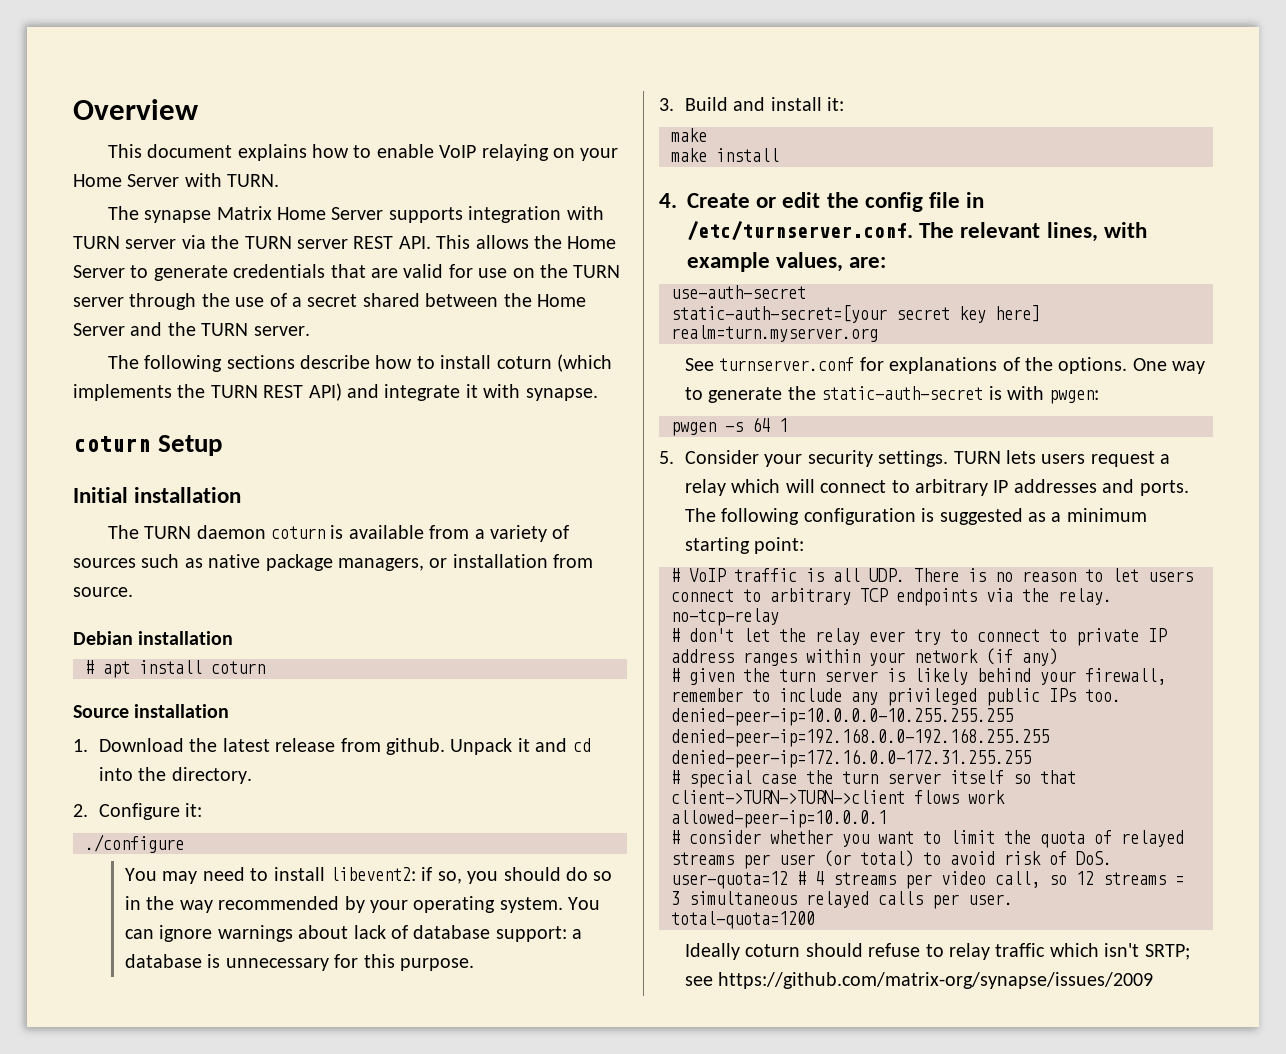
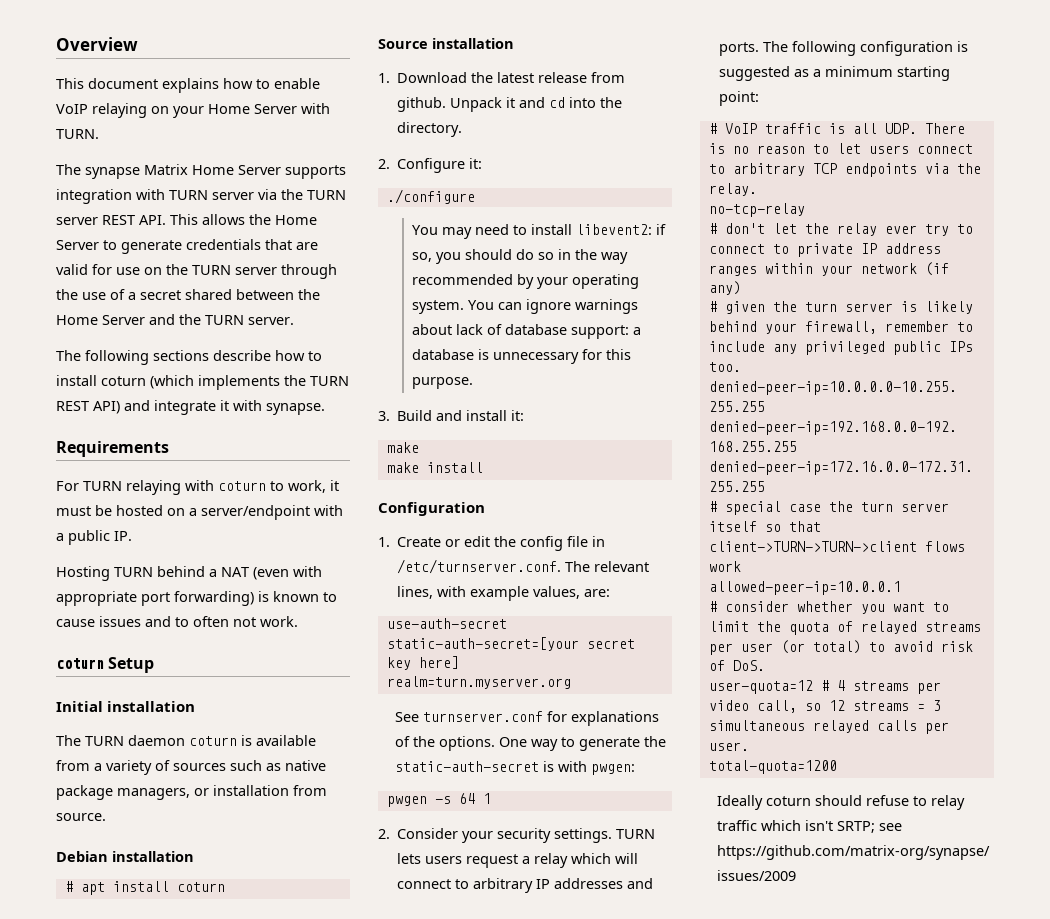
+ Requirements
+ For TURN relaying with coturn to work, it must be hosted on a server/endpoint with a public IP.
+ Hosting TURN behind a NAT (even with appropriate port forwarding) is known to cause issues and to often not work.
- 4. Create or edit the config file in /etc/turnserver.conf. The relevant lines, with example values, are:
+ Configuration
+ 1. Create or edit the config file in /etc/turnserver.conf. The relevant lines, with example values, are:
- 5. Consider your security settings.
+ 2. Consider your security settings.

